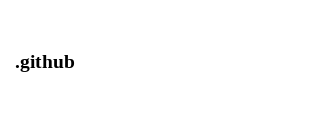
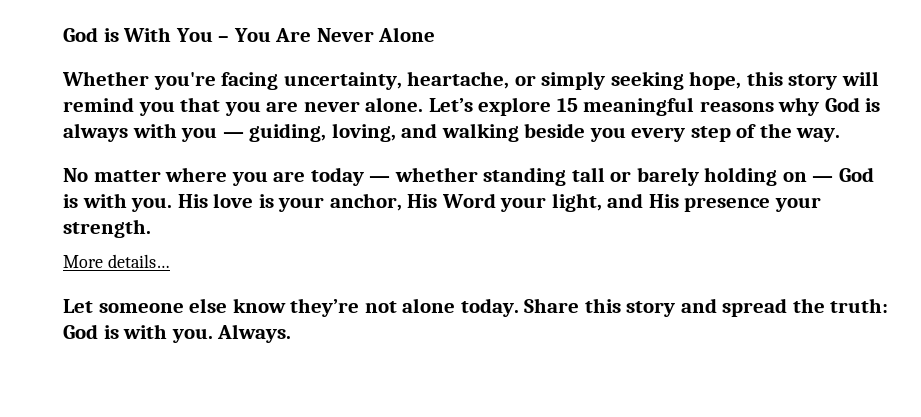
- .github
+ God is With You – You Are Never Alone
+ Whether you're facing uncertainty, heartache, or simply seeking hope, this story will remind you that you are never alone. Let’s explore 15 meaningful reasons why God is always with you — guiding, loving, and walking beside you every step of the way.
+ No matter where you are today — whether standing tall or barely holding on — God is with you. His love is your anchor, His Word your light, and His presence your strength.
+ More details…
+ Let someone else know they’re not alone today. Share this story and spread the truth: God is with you. Always.

